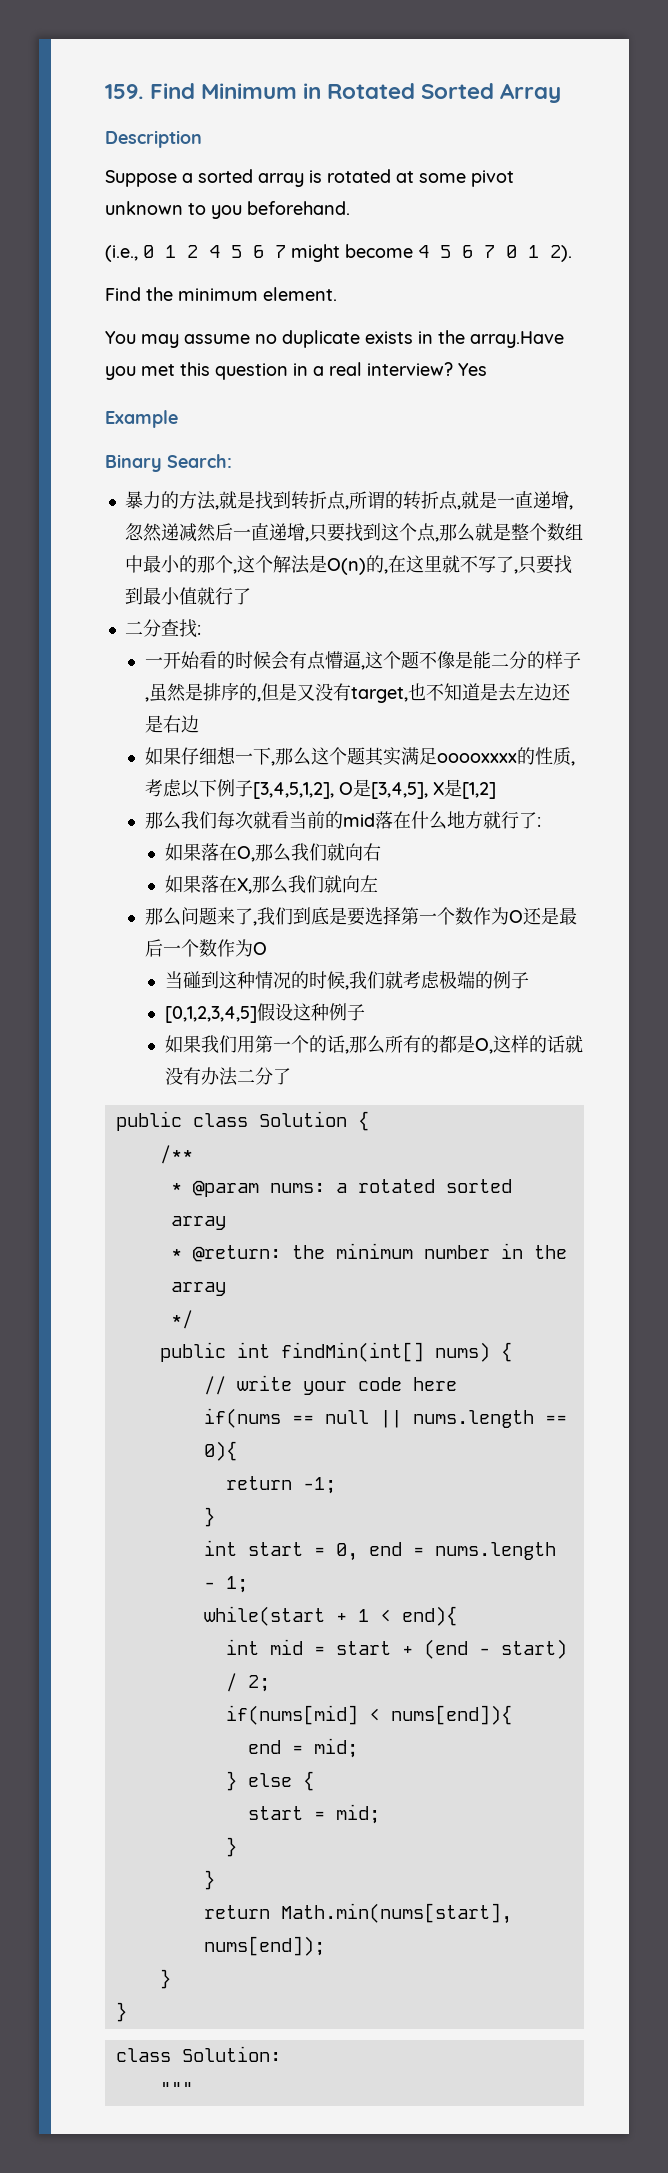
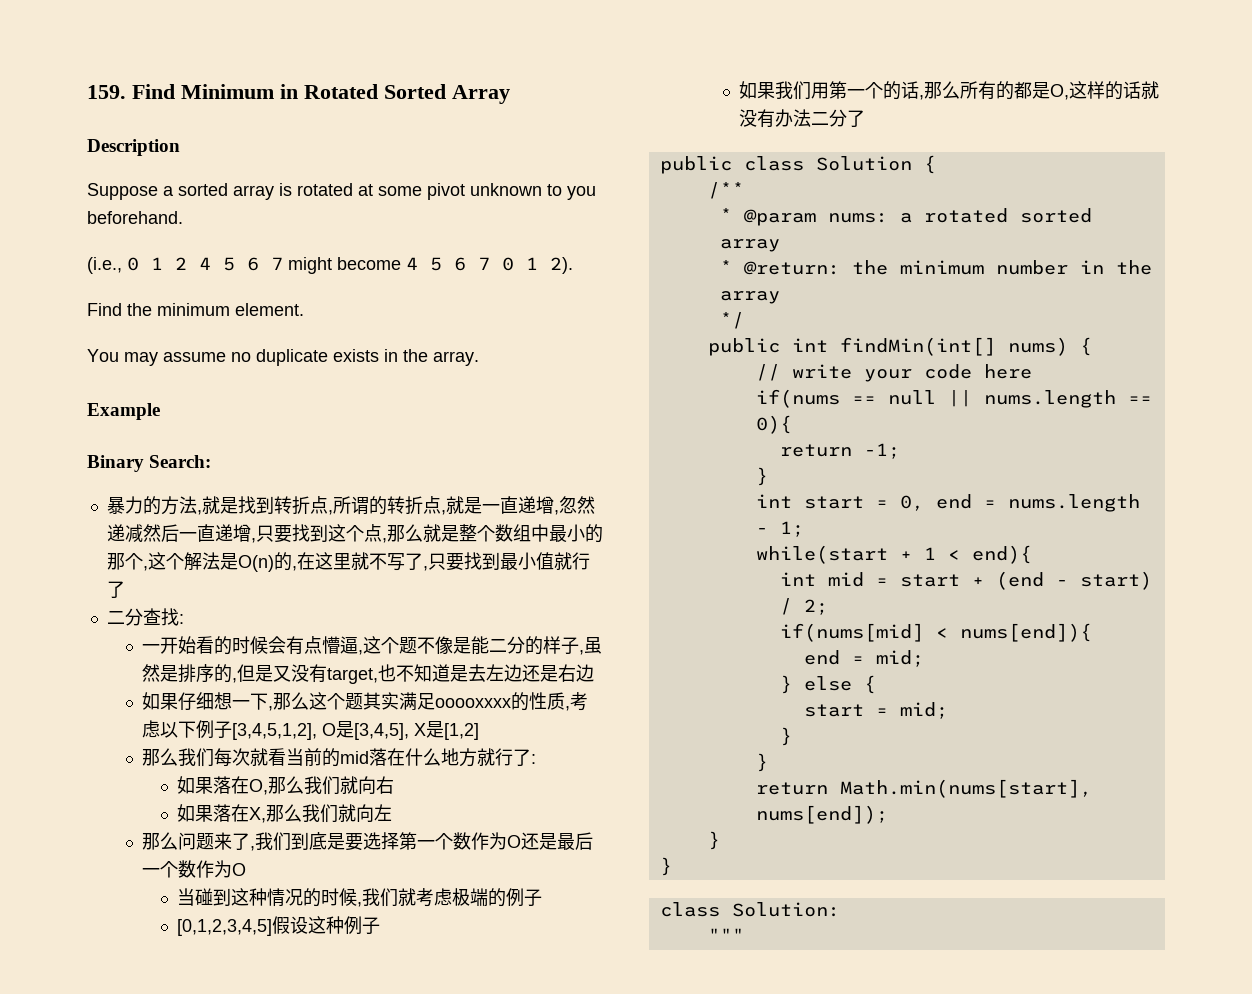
- You may assume no duplicate exists in the array.Have you met this question in a real interview? Yes
+ You may assume no duplicate exists in the array.

